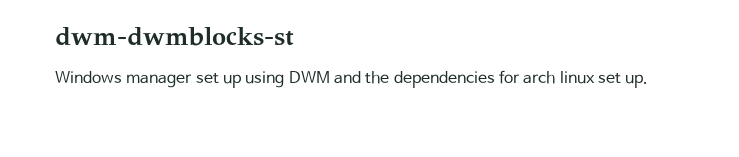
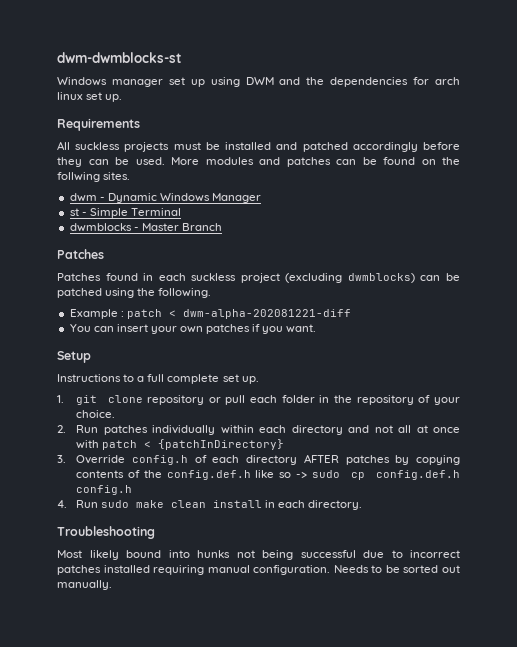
+ Requirements
+ All suckless projects must be installed and patched accordingly before they can be used. More modules and patches can be found on the follwing sites.
+ dwm - Dynamic Windows Manager
+ st - Simple Terminal
+ dwmblocks - Master Branch
+ Patches
+ Patches found in each suckless project (excluding dwmblocks) can be patched using the following.
+ Example : patch < dwm-alpha-202081221-diff
+ You can insert your own patches if you want.
+ Setup
+ Instructions to a full complete set up.
+ 1. git clone repository or pull each folder in the repository of your choice.
+ 2. Run patches individually within each directory and not all at once with patch < {patchInDirectory}
+ 3. Override config.h of each directory AFTER patches by copying contents of the config.def.h like so -> sudo cp config.def.h config.h
+ 4. Run sudo make clean install in each directory.
+ Troubleshooting
+ Most likely bound into hunks not being successful due to incorrect patches installed requiring manual configuration. Needs to be sorted out manually.

